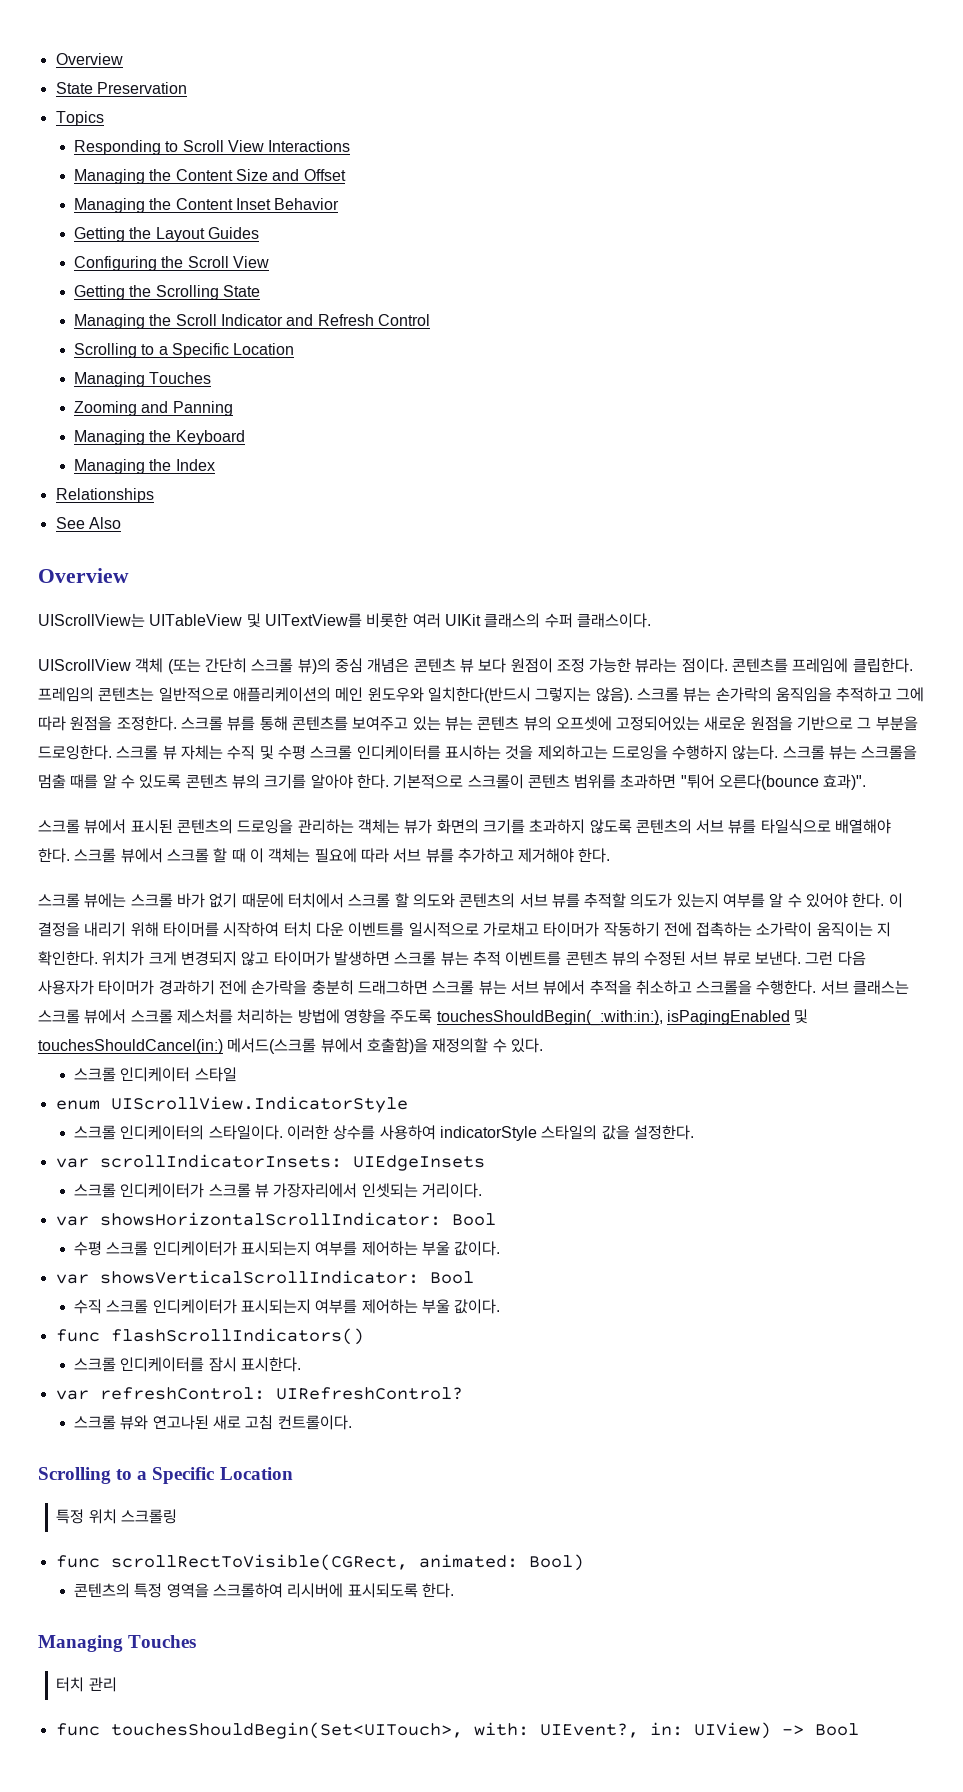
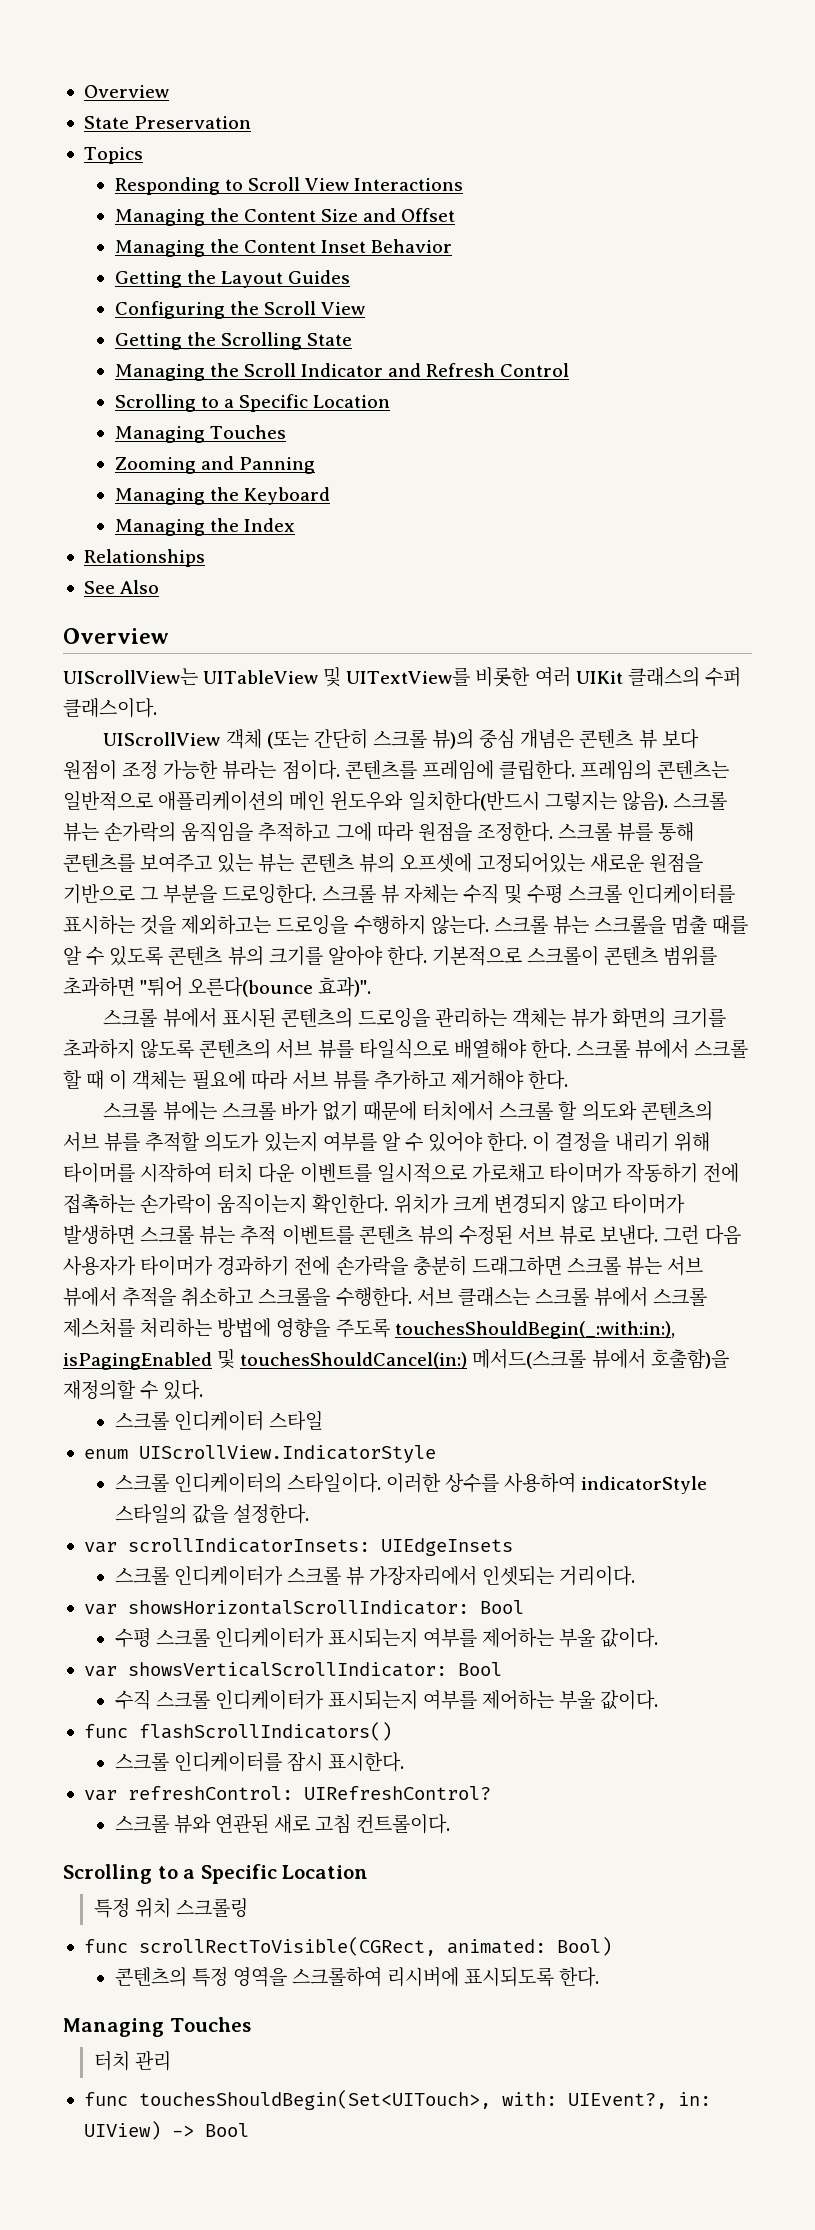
- 이 결정을 내리기 위해 타이머를 시작하여 터치 다운 이벤트를 일시적으로 가로채고 타이머가 작동하기 전에 접촉하는 소가락이 움직이는 지 확인한다.
+ 이 결정을 내리기 위해 타이머를 시작하여 터치 다운 이벤트를 일시적으로 가로채고 타이머가 작동하기 전에 접촉하는 손가락이 움직이는지 확인한다.
- 스크롤 뷰와 연고나된 새로 고침 컨트롤이다.
+ 스크롤 뷰와 연관된 새로 고침 컨트롤이다.

